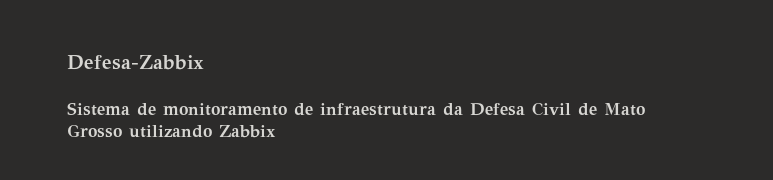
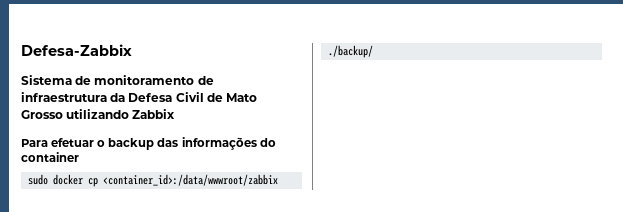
+ Para efetuar o backup das informações do container
+ sudo docker cp <container_id>:/data/wwwroot/zabbix ./backup/

